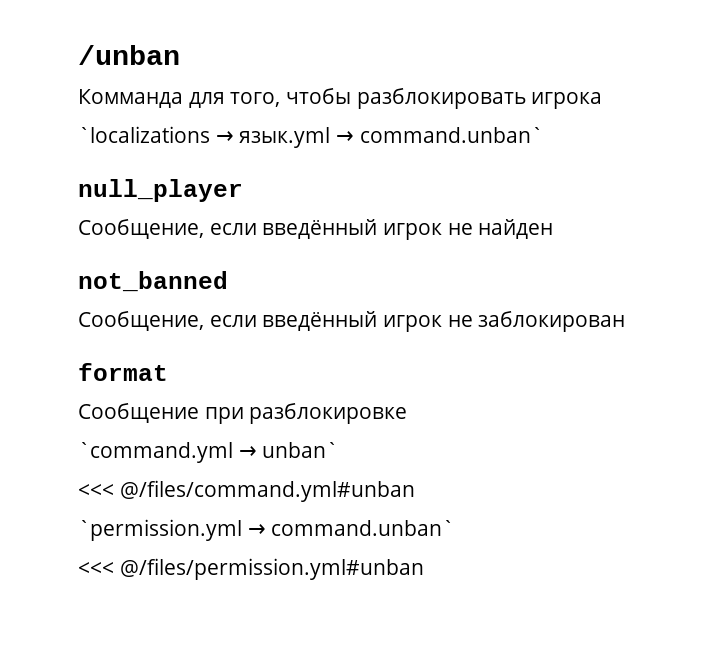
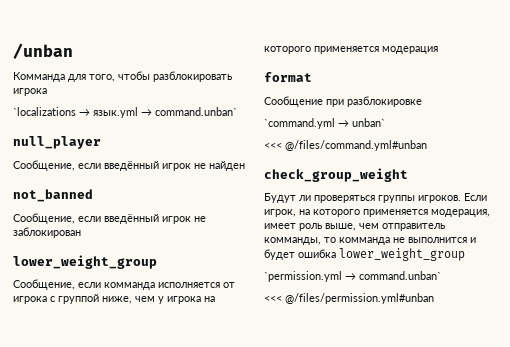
  Сообщение, если введённый игрок не заблокирован
+ lower_weight_group
+ Сообщение, если комманда исполняется от игрока с группой ниже, чем у игрока на которого применяется модерация
+ check_group_weight
+ Будут ли проверяться группы игроков. Если игрок, на которого применяется модерация, имеет роль выше, чем отправитель комманды, то комманда не выполнится и будет ошибка lower_weight_group

